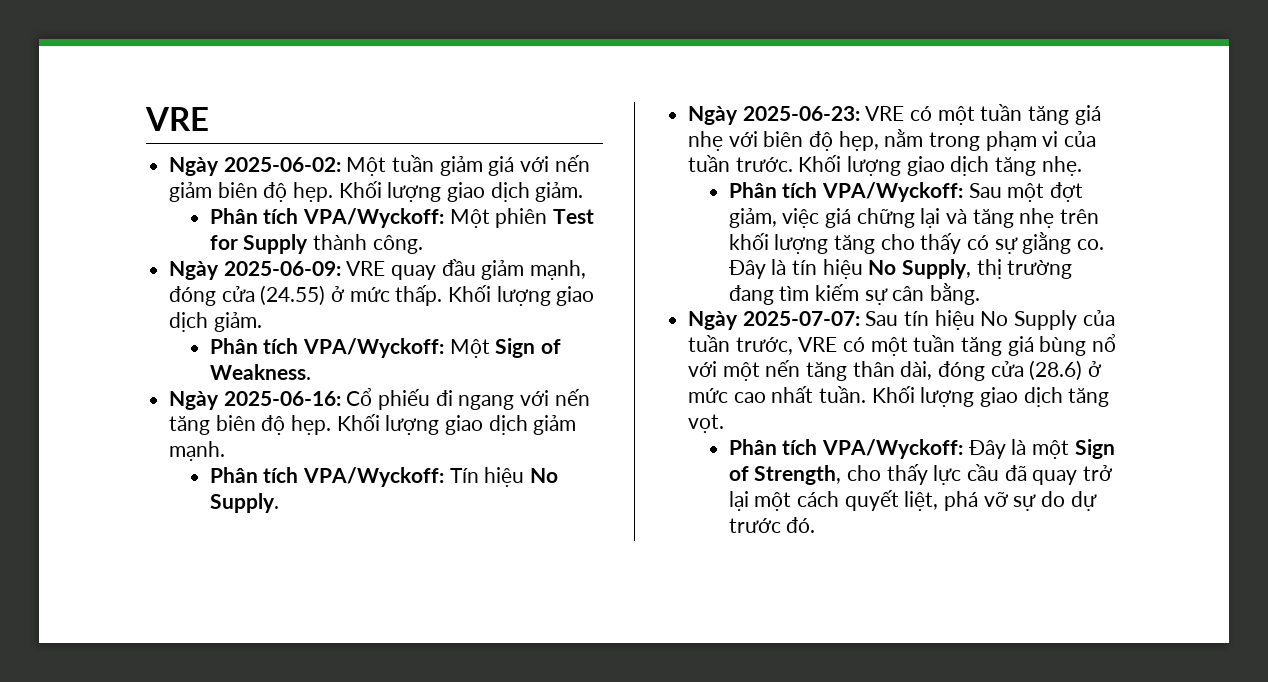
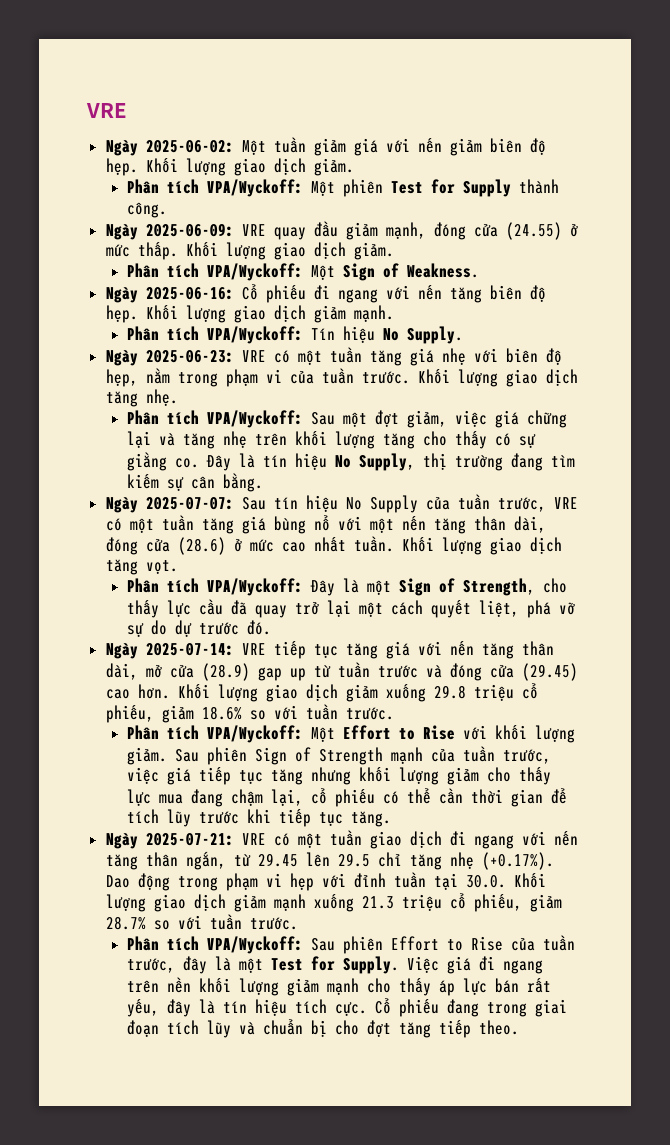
+ Ngày 2025-07-14: VRE tiếp tục tăng giá với nến tăng thân dài, mở cửa (28.9) gap up từ tuần trước và đóng cửa (29.45) cao hơn. Khối lượng giao dịch giảm xuống 29.8 triệu cổ phiếu, giảm 18.6% so với tuần trước.
+ Phân tích VPA/Wyckoff: Một Effort to Rise với khối lượng giảm. Sau phiên Sign of Strength mạnh của tuần trước, việc giá tiếp tục tăng nhưng khối lượng giảm cho thấy lực mua đang chậm lại, cổ phiếu có thể cần thời gian để tích lũy trước khi tiếp tục tăng.
+ Ngày 2025-07-21: VRE có một tuần giao dịch đi ngang với nến tăng thân ngắn, từ 29.45 lên 29.5 chỉ tăng nhẹ (+0.17%). Dao động trong phạm vi hẹp với đỉnh tuần tại 30.0. Khối lượng giao dịch giảm mạnh xuống 21.3 triệu cổ phiếu, giảm 28.7% so với tuần trước.
+ Phân tích VPA/Wyckoff: Sau phiên Effort to Rise của tuần trước, đây là một Test for Supply. Việc giá đi ngang trên nền khối lượng giảm mạnh cho thấy áp lực bán rất yếu, đây là tín hiệu tích cực. Cổ phiếu đang trong giai đoạn tích lũy và chuẩn bị cho đợt tăng tiếp theo.

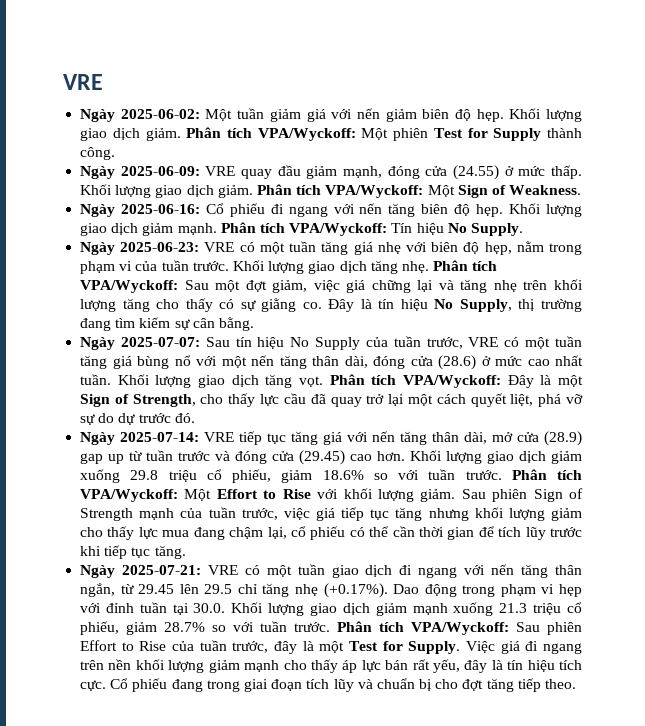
- Ngày 2025-06-02: Một tuần giảm giá với nến giảm biên độ hẹp. Khối lượng giao dịch giảm.
- Phân tích VPA/Wyckoff: Một phiên Test for Supply thành công.
+ Ngày 2025-06-02: Một tuần giảm giá với nến giảm biên độ hẹp. Khối lượng giao dịch giảm. Phân tích VPA/Wyckoff: Một phiên Test for Supply thành công.
- Ngày 2025-06-09: VRE quay đầu giảm mạnh, đóng cửa (24.55) ở mức thấp. Khối lượng giao dịch giảm.
- Phân tích VPA/Wyckoff: Một Sign of Weakness.
+ Ngày 2025-06-09: VRE quay đầu giảm mạnh, đóng cửa (24.55) ở mức thấp. Khối lượng giao dịch giảm. Phân tích VPA/Wyckoff: Một Sign of Weakness.
- Khối lượng giao dịch giảm mạnh.
- Phân tích VPA/Wyckoff: Tín hiệu No Supply.
+ Khối lượng giao dịch giảm mạnh. Phân tích VPA/Wyckoff: Tín hiệu No Supply.
- Khối lượng giao dịch tăng nhẹ.
- Phân tích VPA/Wyckoff: Sau một đợt giảm, việc giá chững lại và tăng nhẹ trên khối lượng tăng cho thấy có sự giằng co.
+ Khối lượng giao dịch tăng nhẹ. Phân tích VPA/Wyckoff: Sau một đợt giảm, việc giá chững lại và tăng nhẹ trên khối lượng tăng cho thấy có sự giằng co.
- Khối lượng giao dịch tăng vọt.
- Phân tích VPA/Wyckoff: Đây là một Sign of Strength, cho thấy lực cầu đã quay trở lại một cách quyết liệt, phá vỡ sự do dự trước đó.
+ Khối lượng giao dịch tăng vọt. Phân tích VPA/Wyckoff: Đây là một Sign of Strength, cho thấy lực cầu đã quay trở lại một cách quyết liệt, phá vỡ sự do dự trước đó.
- Khối lượng giao dịch giảm xuống 29.8 triệu cổ phiếu, giảm 18.6% so với tuần trước.
- Phân tích VPA/Wyckoff: Một Effort to Rise với khối lượng giảm.
+ Khối lượng giao dịch giảm xuống 29.8 triệu cổ phiếu, giảm 18.6% so với tuần trước. Phân tích VPA/Wyckoff: Một Effort to Rise với khối lượng giảm.
- VRE có một tuần giao dịch đi ngang với nến tăng thân ngắn, từ 29.45 lên 29.5 chỉ tăng nhẹ (+0.17%). Dao động trong phạm vi hẹp với đỉnh tuần tại 30.0. Khối lượng giao dịch giảm mạnh xuống 21.3 triệu cổ phiếu, giảm 28.7% so với tuần trước.
- Phân tích VPA/Wyckoff:
+ VRE có một tuần giao dịch đi ngang với nến tăng thân ngắn, từ 29.45 lên 29.5 chỉ tăng nhẹ (+0.17%). Dao động trong phạm vi hẹp với đỉnh tuần tại 30.0. Khối lượng giao dịch giảm mạnh xuống 21.3 triệu cổ phiếu, giảm 28.7% so với tuần trước. Phân tích VPA/Wyckoff:

